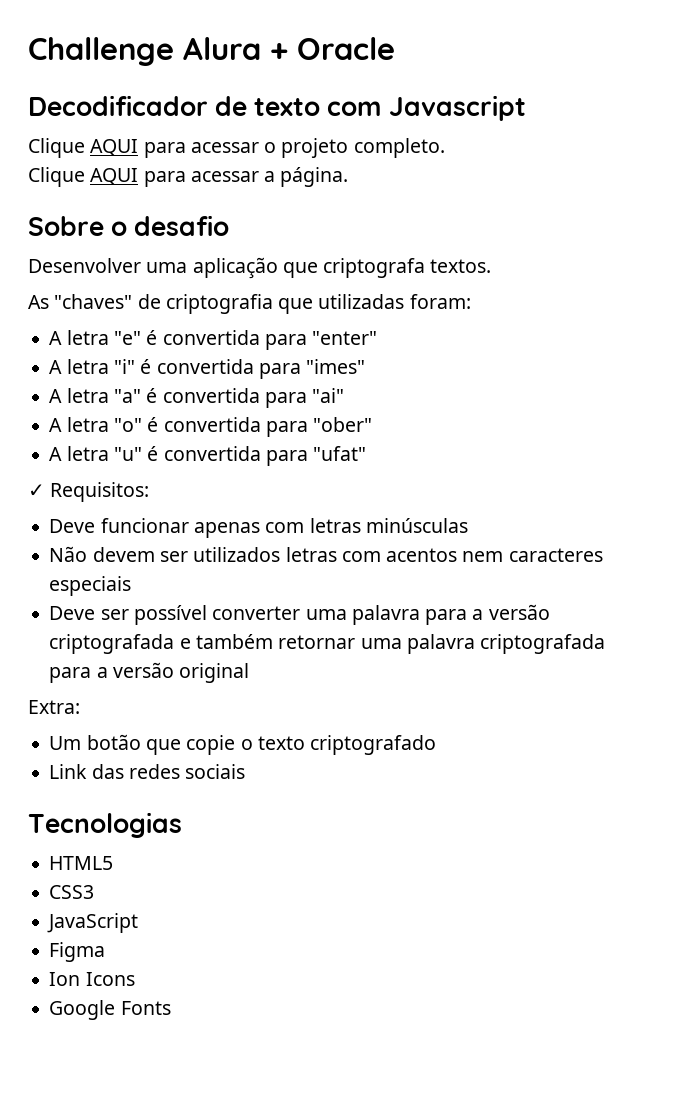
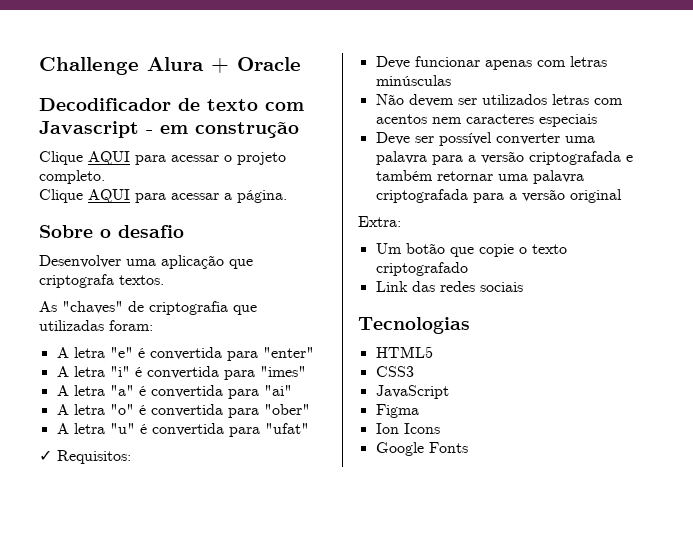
- Decodificador de texto com Javascript
+ Decodificador de texto com Javascript - em construção

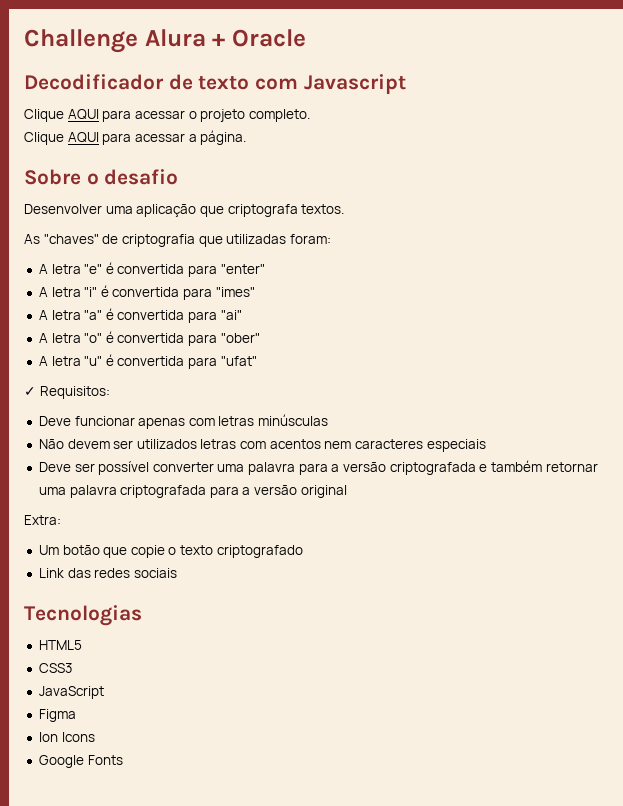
- Decodificador de texto com Javascript - em construção
+ Decodificador de texto com Javascript

